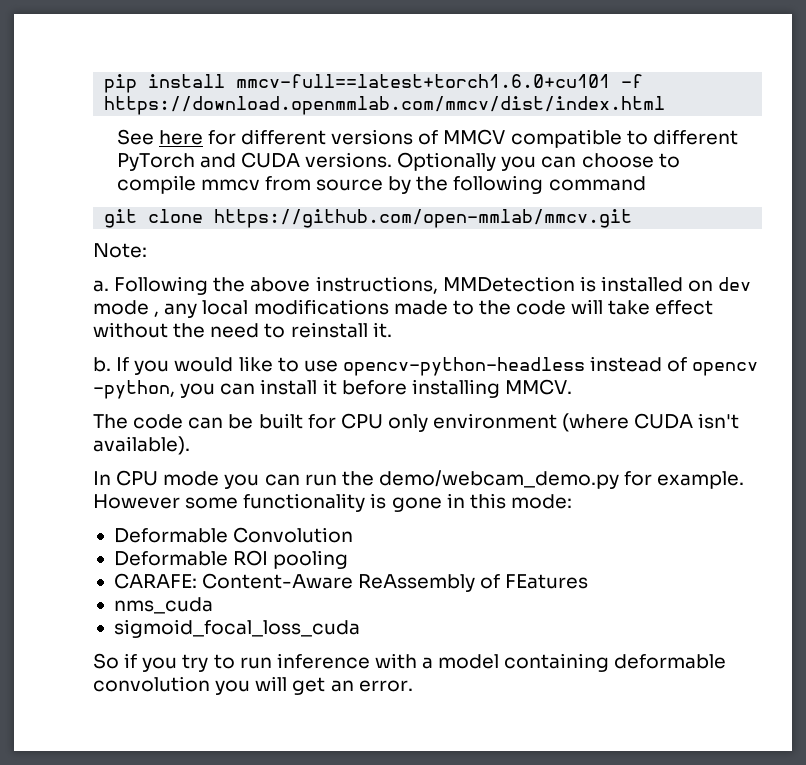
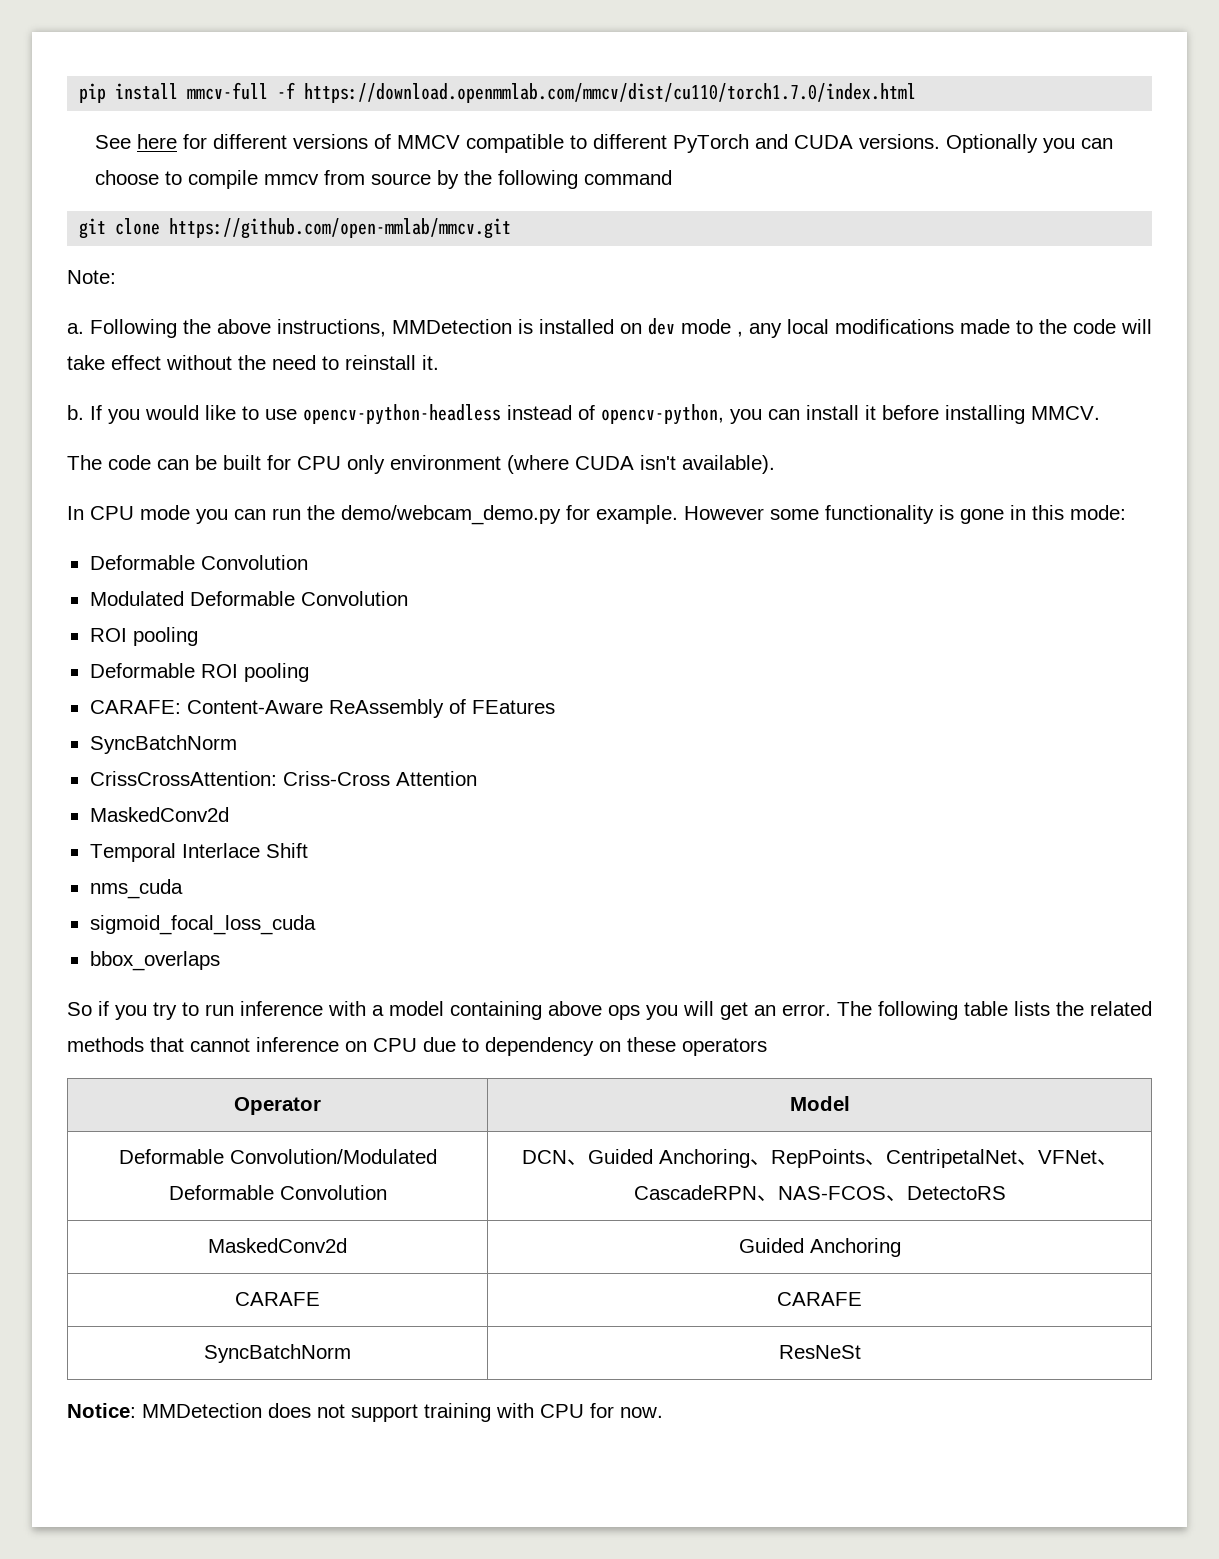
- pip install mmcv-full==latest+torch1.6.0+cu101 -f https://download.openmmlab.com/mmcv/dist/index.html
+ pip install mmcv-full -f https://download.openmmlab.com/mmcv/dist/cu110/torch1.7.0/index.html
- If you would like to use opencv-python-headless instead of opencv -python, you can install it before installing MMCV.
+ If you would like to use opencv-python-headless instead of opencv-python, you can install it before installing MMCV.
+ Modulated Deformable Convolution
+ ROI pooling
  CARAFE: Content-Aware ReAssembly of FEatures
+ SyncBatchNorm
+ CrissCrossAttention: Criss-Cross Attention
+ MaskedConv2d
+ Temporal Interlace Shift
+ bbox_overlaps
- So if you try to run inference with a model containing deformable convolution you will get an error.
+ So if you try to run inference with a model containing above ops you will get an error.
+ The following table lists the related methods that cannot inference on CPU due to dependency on these operators
+ Operator | Model
+ Deformable Convolution/Modulated Deformable Convolution | DCN、Guided Anchoring、RepPoints、CentripetalNet、VFNet、CascadeRPN、NAS-FCOS、DetectoRS
+ MaskedConv2d | Guided Anchoring
+ CARAFE | CARAFE
+ SyncBatchNorm | ResNeSt
+ Notice: MMDetection does not support training with CPU for now.

